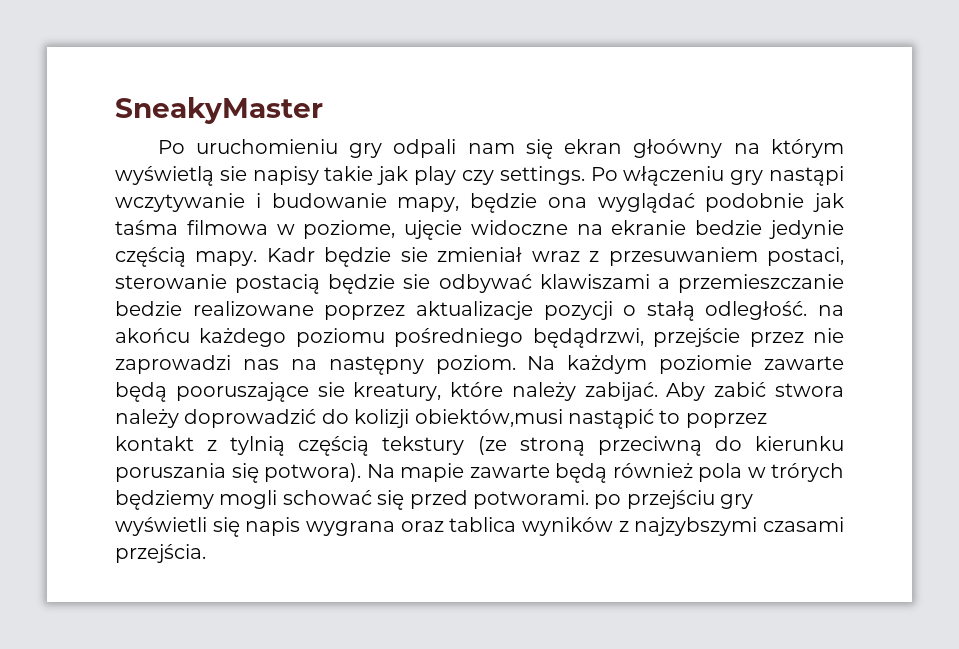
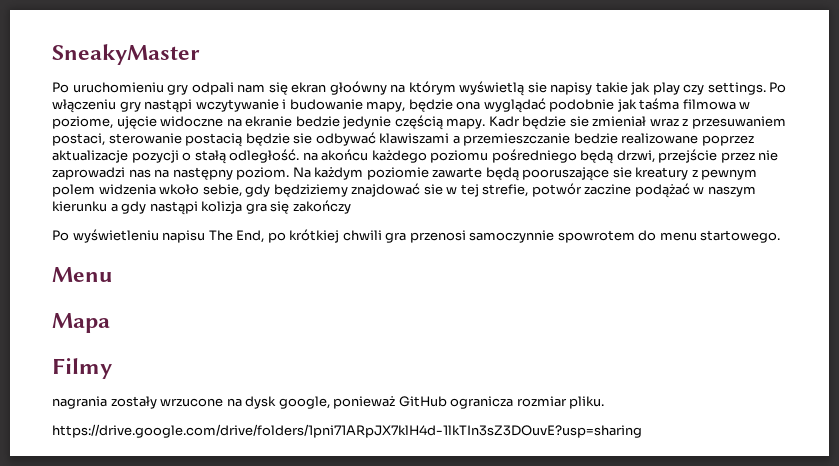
- Kadr będzie sie zmieniał wraz z przesuwaniem postaci, sterowanie postacią będzie sie odbywać klawiszami a przemieszczanie bedzie realizowane poprzez aktualizacje pozycji o stałą odległość. na akońcu każdego poziomu pośredniego będądrzwi, przejście przez nie zaprowadzi nas na następny poziom.
+ Kadr będzie sie zmieniał wraz z przesuwaniem postaci, sterowanie postacią będzie sie odbywać klawiszami a przemieszczanie bedzie realizowane poprzez aktualizacje pozycji o stałą odległość. na akońcu każdego poziomu pośredniego będą drzwi, przejście przez nie zaprowadzi nas na następny poziom.
- Na każdym poziomie zawarte będą pooruszające sie kreatury, które należy zabijać. Aby zabić stwora należy doprowadzić do kolizji obiektów,musi nastąpić to poprzez kontakt z tylnią częścią tekstury (ze stroną przeciwną do kierunku poruszania się potwora). Na mapie zawarte będą również pola w trórych będziemy mogli schować się przed potworami. po przejściu gry wyświetli się napis wygrana oraz tablica wyników z najzybszymi czasami przejścia.
+ Na każdym poziomie zawarte będą pooruszające sie kreatury z pewnym polem widzenia wkoło sebie, gdy będziziemy znajdować sie w tej strefie, potwór zaczine podążać w naszym kierunku a gdy nastąpi kolizja gra się zakończy
+ Po wyświetleniu napisu The End, po krótkiej chwili gra przenosi samoczynnie spowrotem do menu startowego.
+ Menu
+ Mapa
+ Filmy
+ nagrania zostały wrzucone na dysk google, ponieważ GitHub ogranicza rozmiar pliku.
+ https://drive.google.com/drive/folders/1pni71ARpJX7klH4d-1lkTIn3sZ3DOuvE?usp=sharing

